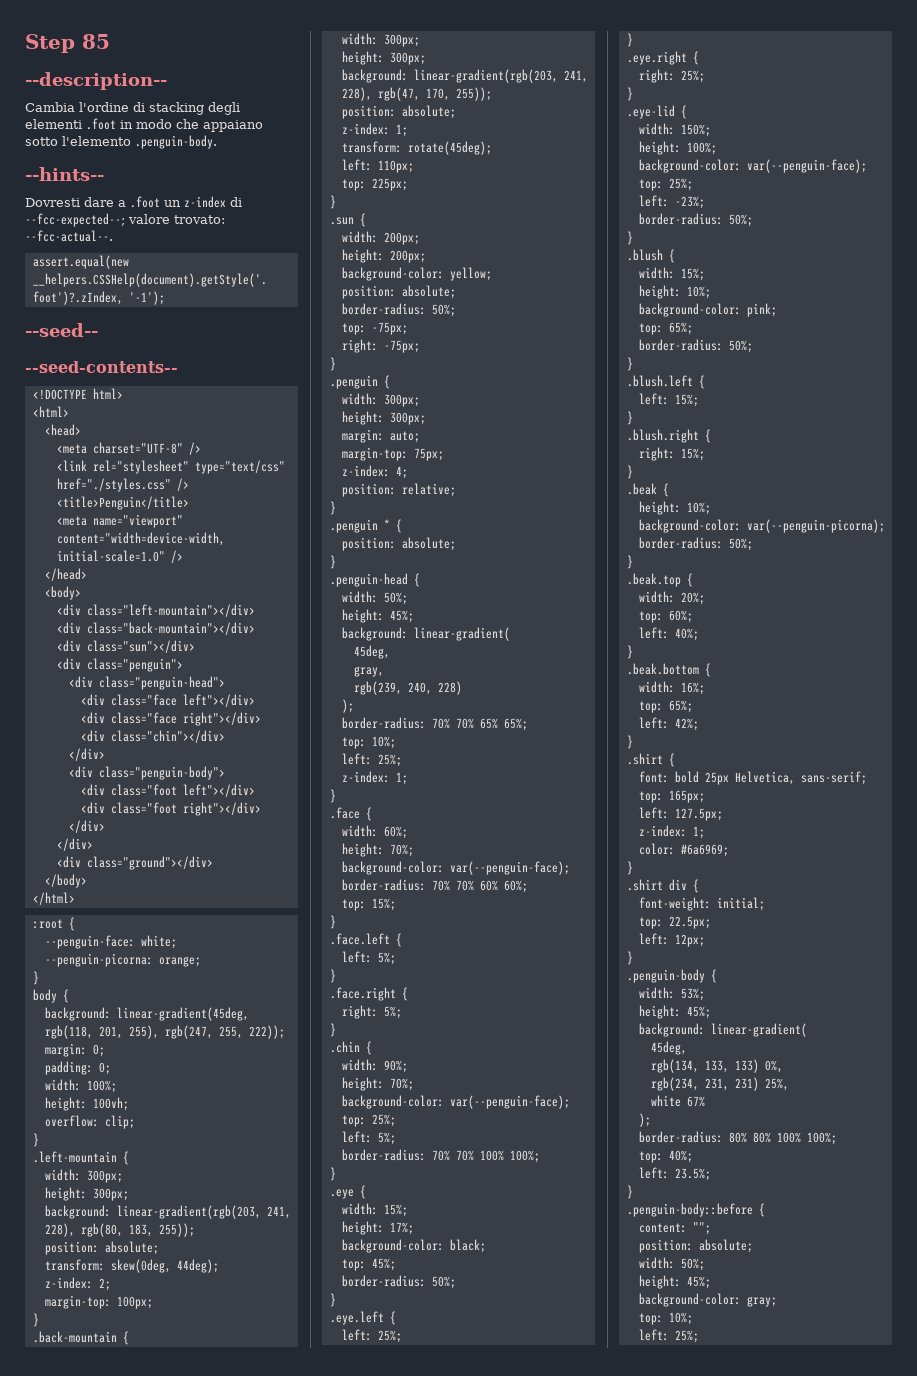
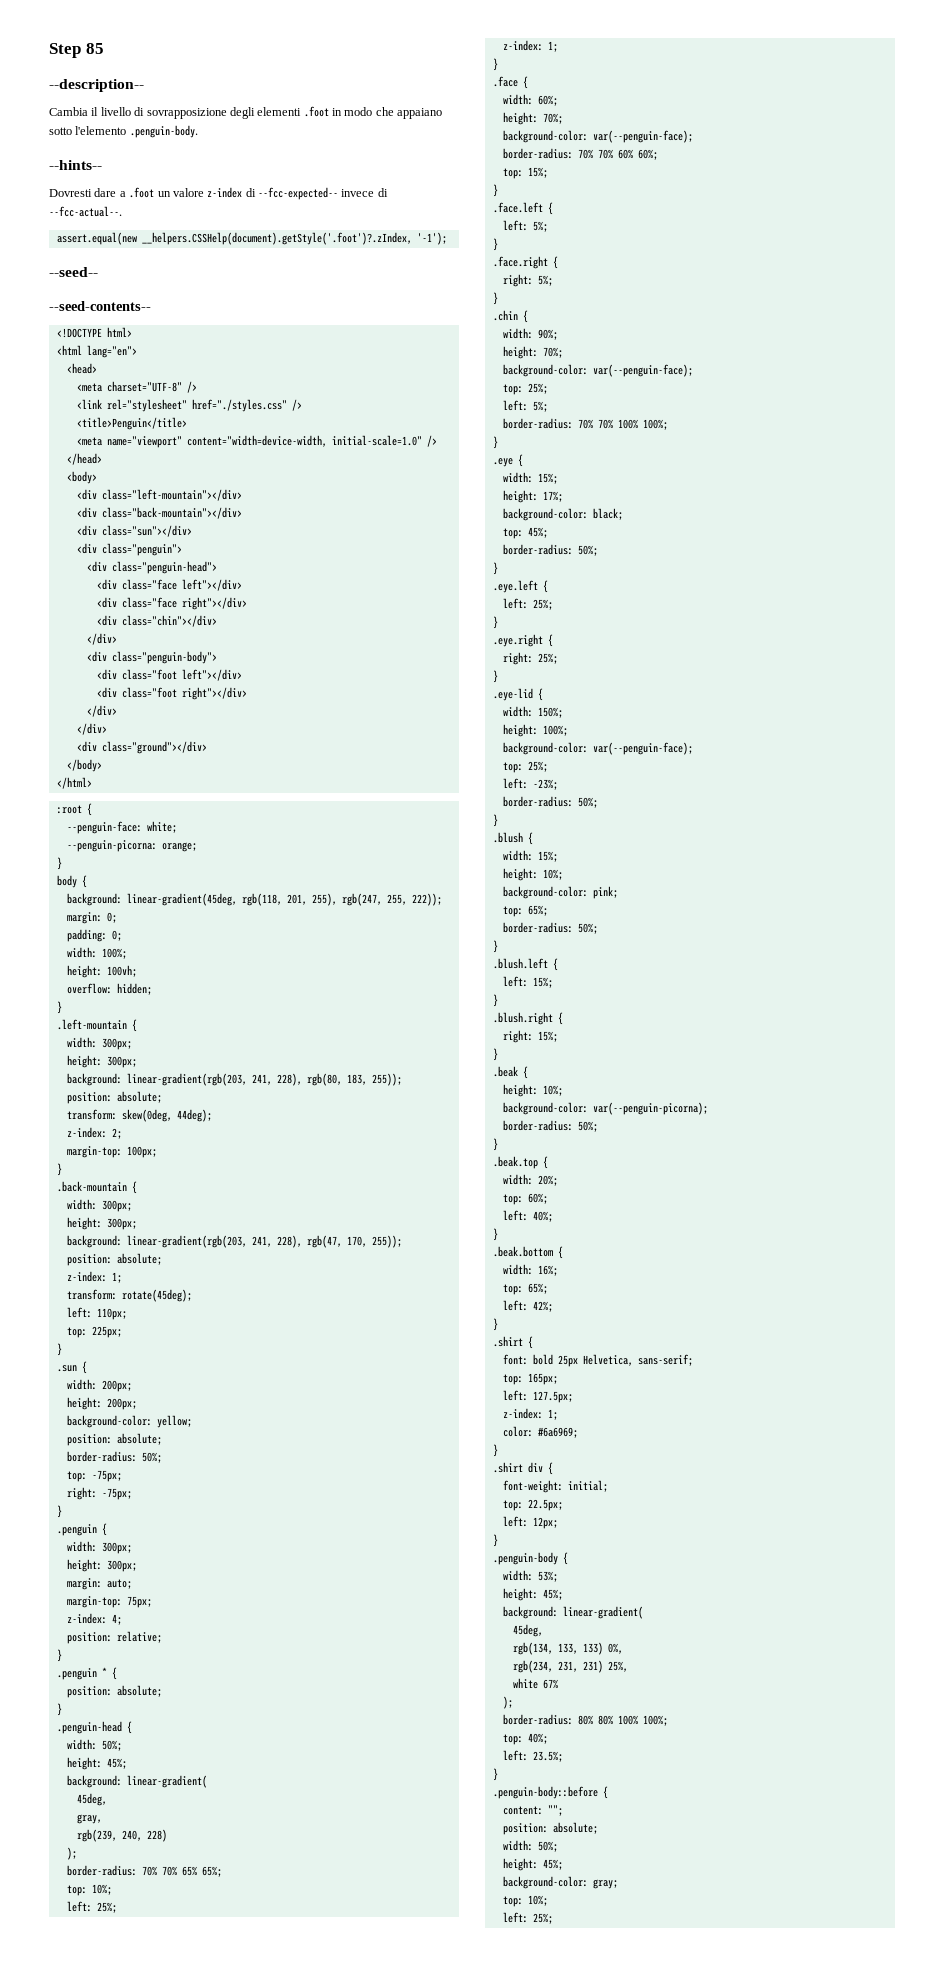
- Cambia l'ordine di stacking degli elementi .foot in modo che appaiano sotto l'elemento .penguin-body.
+ Cambia il livello di sovrapposizione degli elementi .foot in modo che appaiano sotto l'elemento .penguin-body.
- Dovresti dare a .foot un z-index di --fcc-expected--; valore trovato: --fcc-actual--.
+ Dovresti dare a .foot un valore z-index di --fcc-expected-- invece di --fcc-actual--.
- <html>
+ <html lang="en">
- <link rel="stylesheet" type="text/css" href="./styles.css" />
+ <link rel="stylesheet" href="./styles.css" />
- overflow: clip;
+ overflow: hidden;

